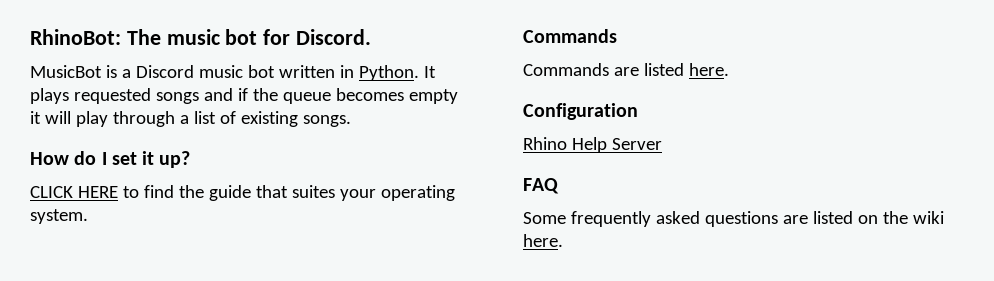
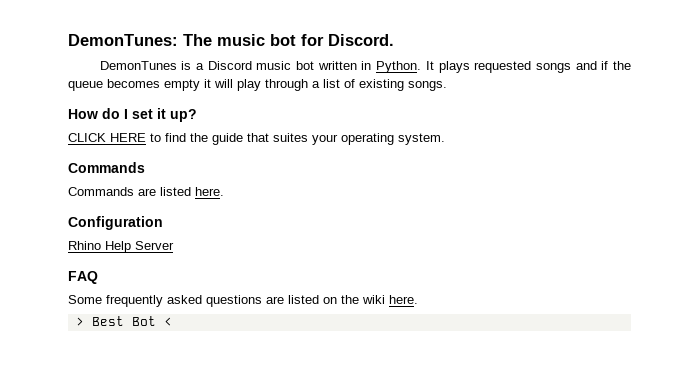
- RhinoBot: The music bot for Discord.
+ DemonTunes: The music bot for Discord.
- MusicBot is a Discord music bot written in Python.
+ DemonTunes is a Discord music bot written in Python.
+ > Best Bot <

